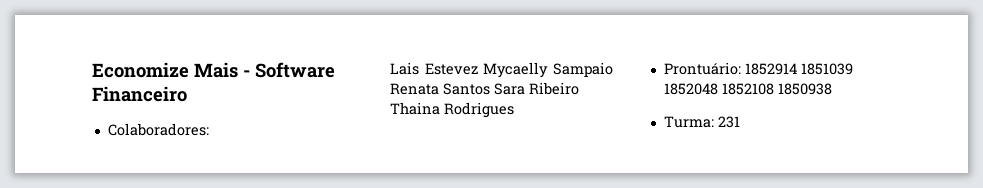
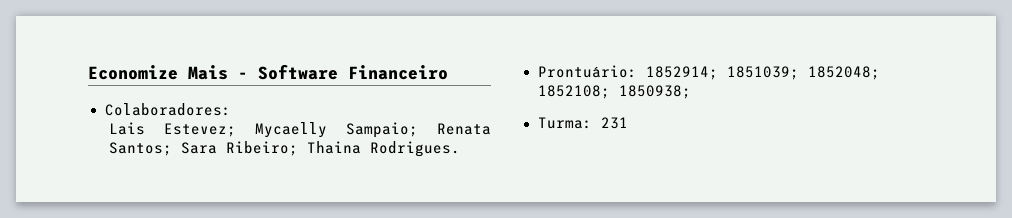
- Lais Estevez Mycaelly Sampaio Renata Santos Sara Ribeiro Thaina Rodrigues
- Prontuário: 1852914 1851039 1852048 1852108 1850938
+ Lais Estevez; Mycaelly Sampaio; Renata Santos; Sara Ribeiro; Thaina Rodrigues.
+ Prontuário: 1852914; 1851039; 1852048; 1852108; 1850938;

